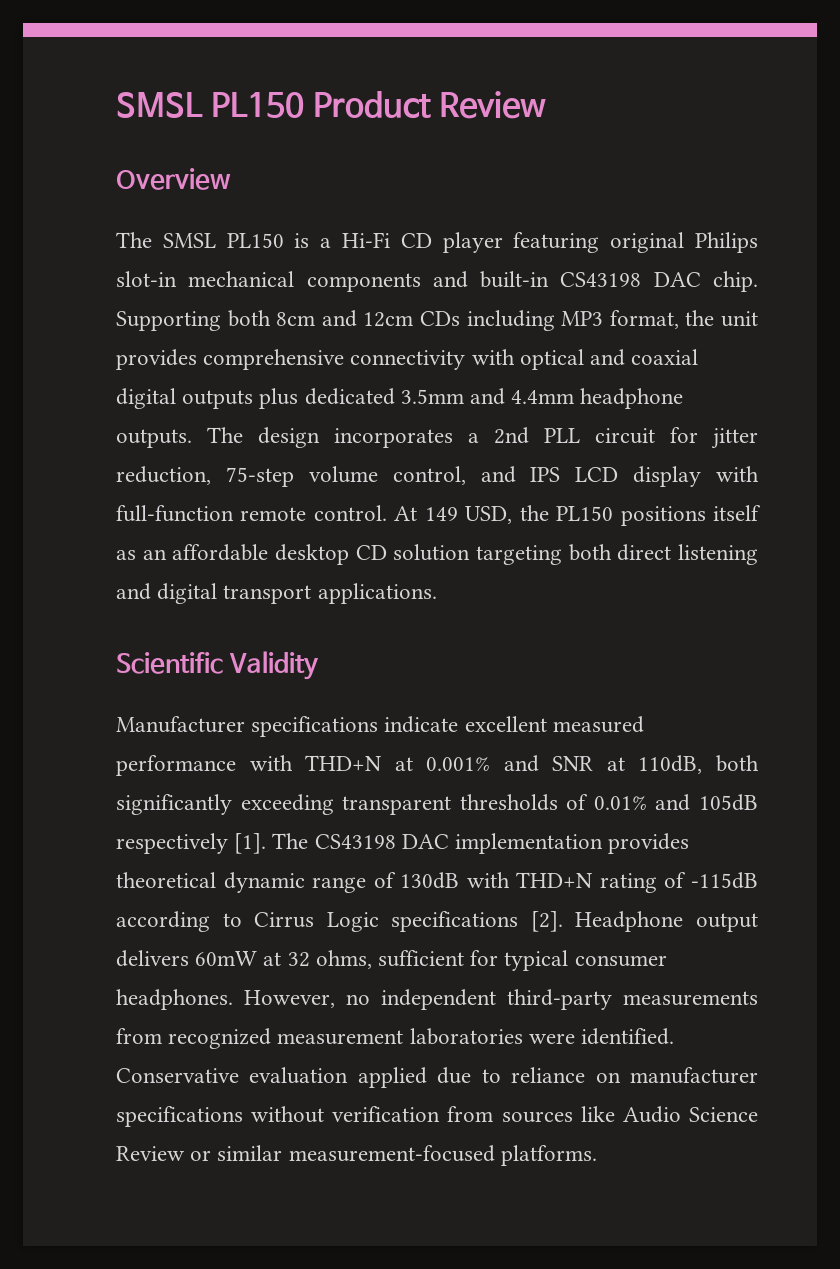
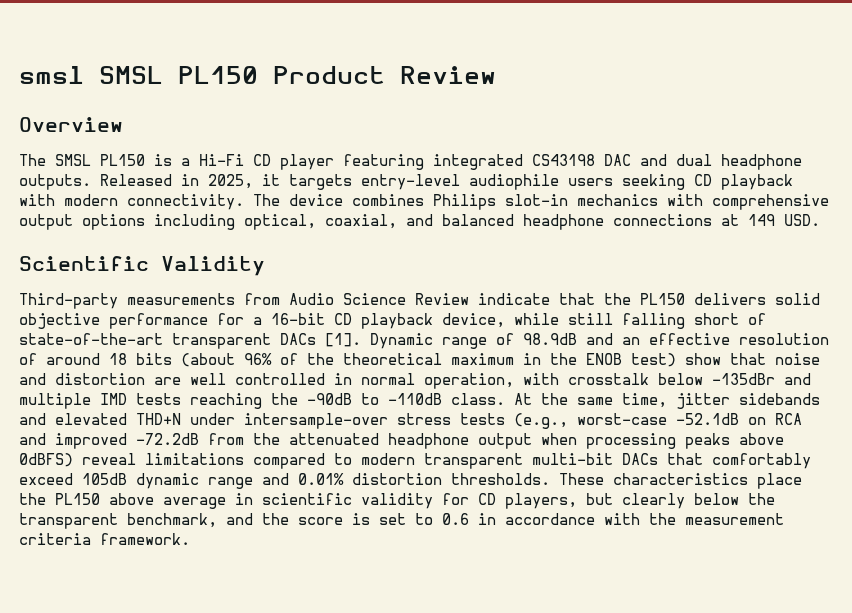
- SMSL PL150 Product Review
+ smsl SMSL PL150 Product Review
- The SMSL PL150 is a Hi-Fi CD player featuring original Philips slot-in mechanical components and built-in CS43198 DAC chip. Supporting both 8cm and 12cm CDs including MP3 format, the unit provides comprehensive connectivity with optical and coaxial digital outputs plus dedicated 3.5mm and 4.4mm headphone outputs. The design incorporates a 2nd PLL circuit for jitter reduction, 75-step volume control, and IPS LCD display with full-function remote control. At 149 USD, the PL150 positions itself as an affordable desktop CD solution targeting both direct listening and digital transport applications.
+ The SMSL PL150 is a Hi-Fi CD player featuring integrated CS43198 DAC and dual headphone outputs. Released in 2025, it targets entry-level audiophile users seeking CD playback with modern connectivity. The device combines Philips slot-in mechanics with comprehensive output options including optical, coaxial, and balanced headphone connections at 149 USD.
  Scientific Validity
- Manufacturer specifications indicate excellent measured performance with THD+N at 0.001% and SNR at 110dB, both significantly exceeding transparent thresholds of 0.01% and 105dB respectively [1]. The CS43198 DAC implementation provides theoretical dynamic range of 130dB with THD+N rating of -115dB according to Cirrus Logic specifications [2]. Headphone output delivers 60mW at 32 ohms, sufficient for typical consumer headphones. However, no independent third-party measurements from recognized measurement laboratories were identified. Conservative evaluation applied due to reliance on manufacturer specifications without verification from sources like Audio Science Review or similar measurement-focused platforms.
+ Third-party measurements from Audio Science Review indicate that the PL150 delivers solid objective performance for a 16‑bit CD playback device, while still falling short of state‑of‑the‑art transparent DACs [1]. Dynamic range of 98.9dB and an effective resolution of around 18 bits (about 96% of the theoretical maximum in the ENOB test) show that noise and distortion are well controlled in normal operation, with crosstalk below -135dBr and multiple IMD tests reaching the -90dB to -110dB class. At the same time, jitter sidebands and elevated THD+N under intersample‑over stress tests (e.g., worst‑case -52.1dB on RCA and improved -72.2dB from the attenuated headphone output when processing peaks above 0dBFS) reveal limitations compared to modern transparent multi‑bit DACs that comfortably exceed 105dB dynamic range and 0.01% distortion thresholds. These characteristics place the PL150 above average in scientific validity for CD players, but clearly below the transparent benchmark, and the score is set to 0.6 in accordance with the measurement criteria framework.

